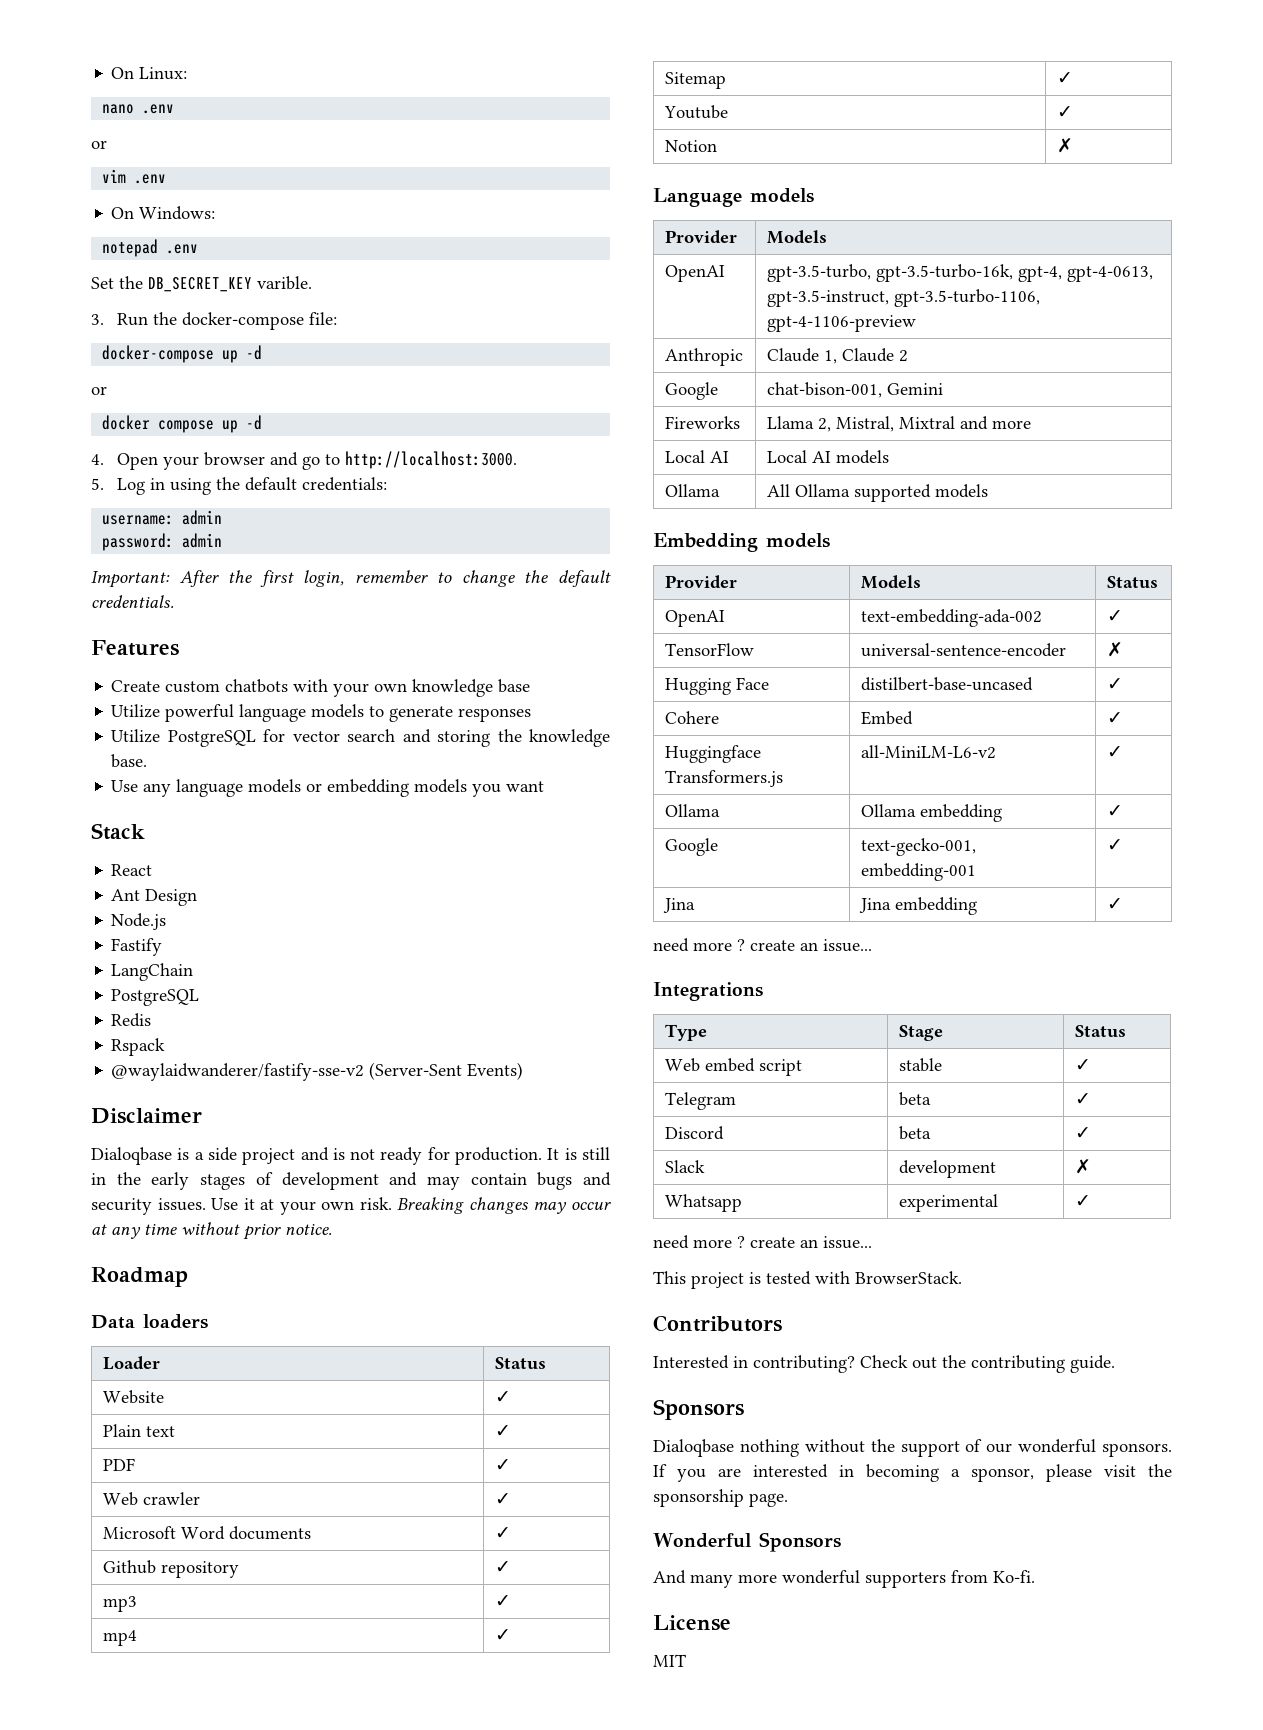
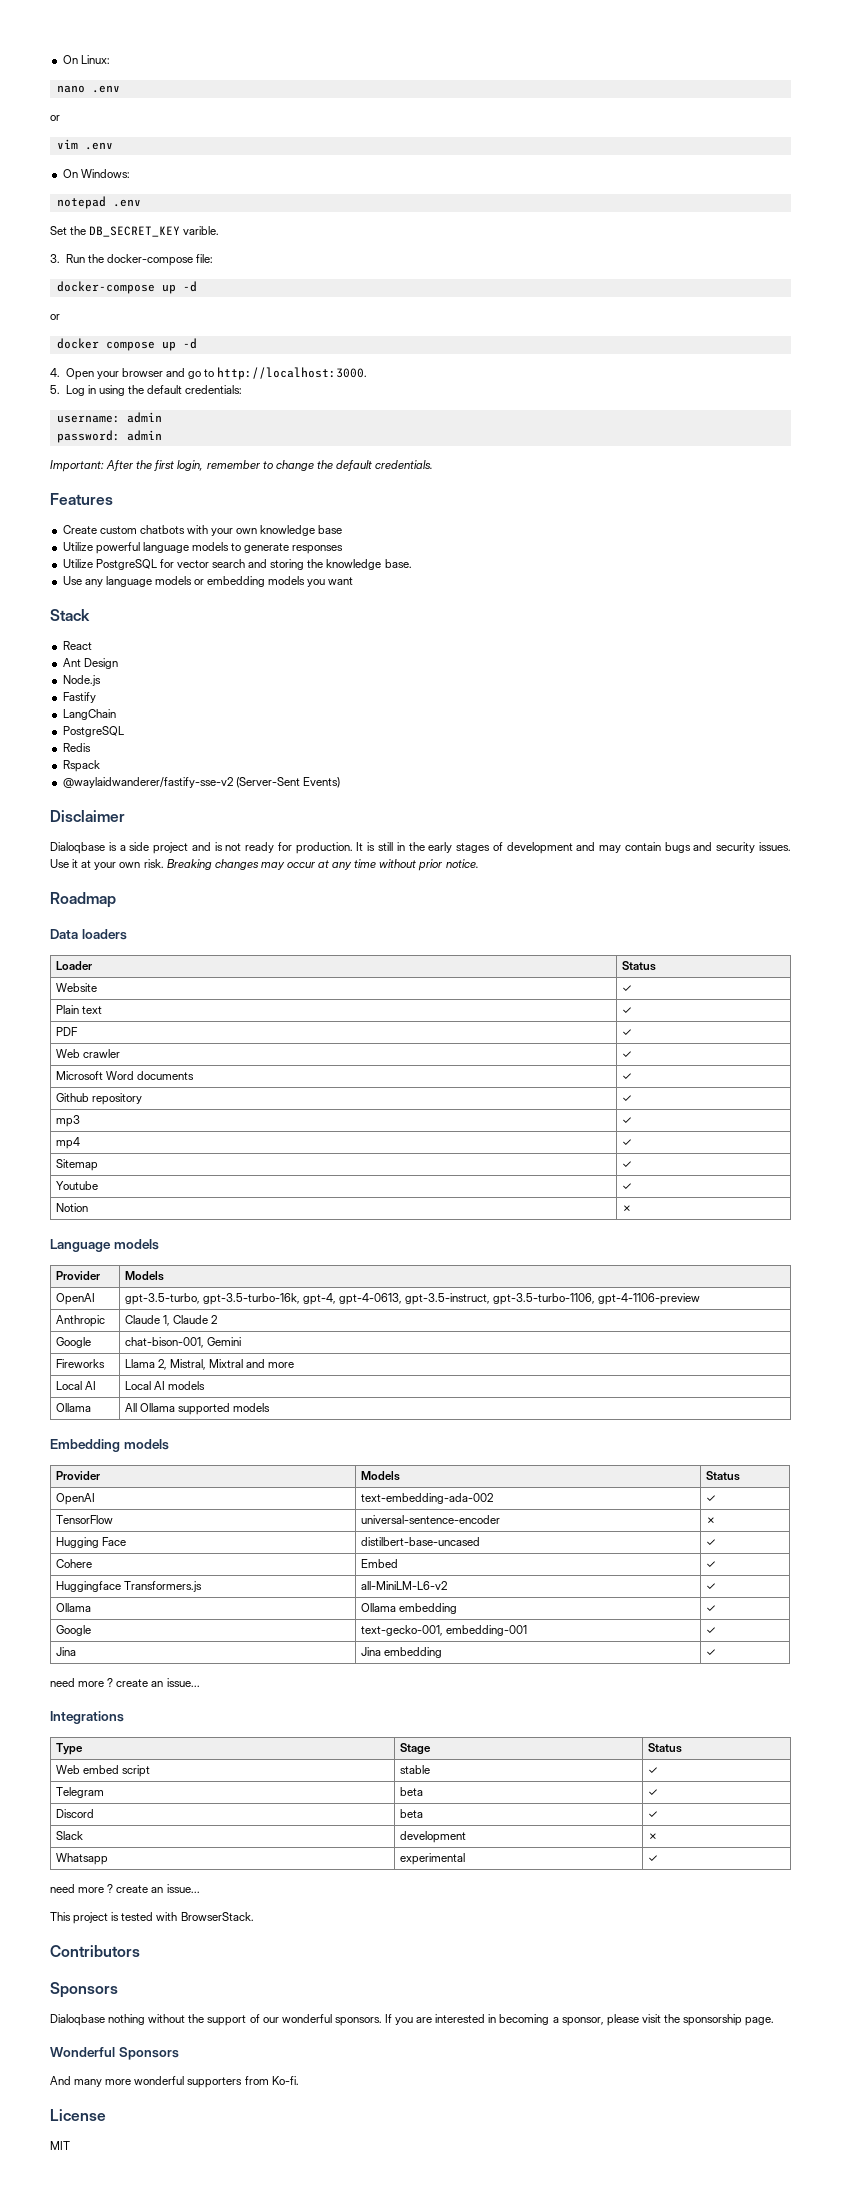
- Interested in contributing? Check out the contributing guide.

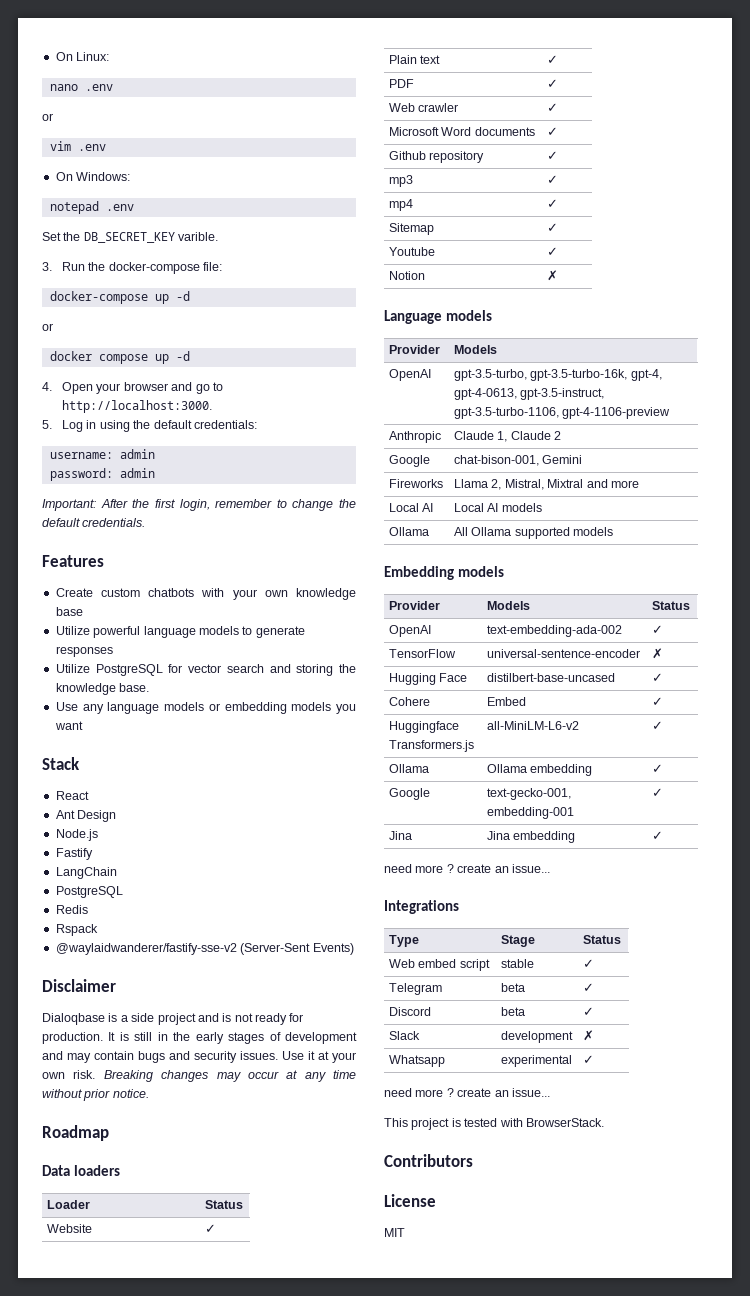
  Contributors
- Sponsors
- Dialoqbase nothing without the support of our wonderful sponsors. If you are interested in becoming a sponsor, please visit the sponsorship page.
- Wonderful Sponsors
- And many more wonderful supporters from Ko-fi.

